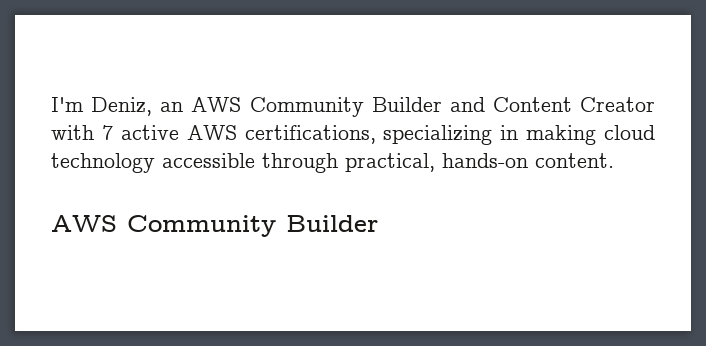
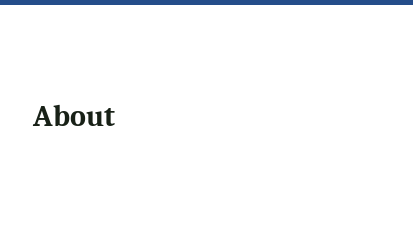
- I'm Deniz, an AWS Community Builder and Content Creator with 7 active AWS certifications, specializing in making cloud technology accessible through practical, hands-on content.
- AWS Community Builder
+ About

